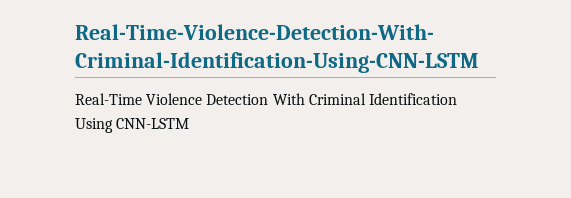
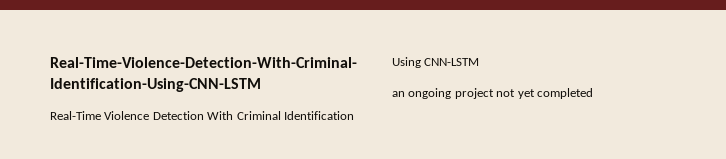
+ an ongoing project not yet completed

